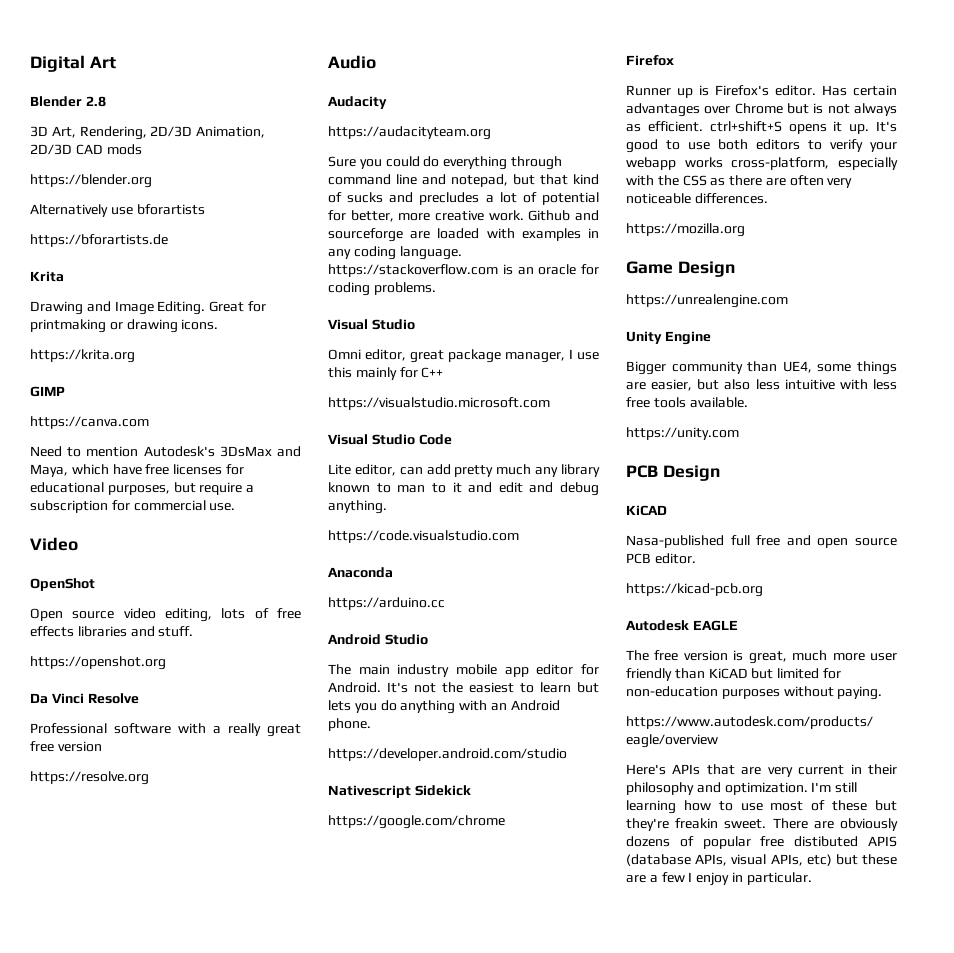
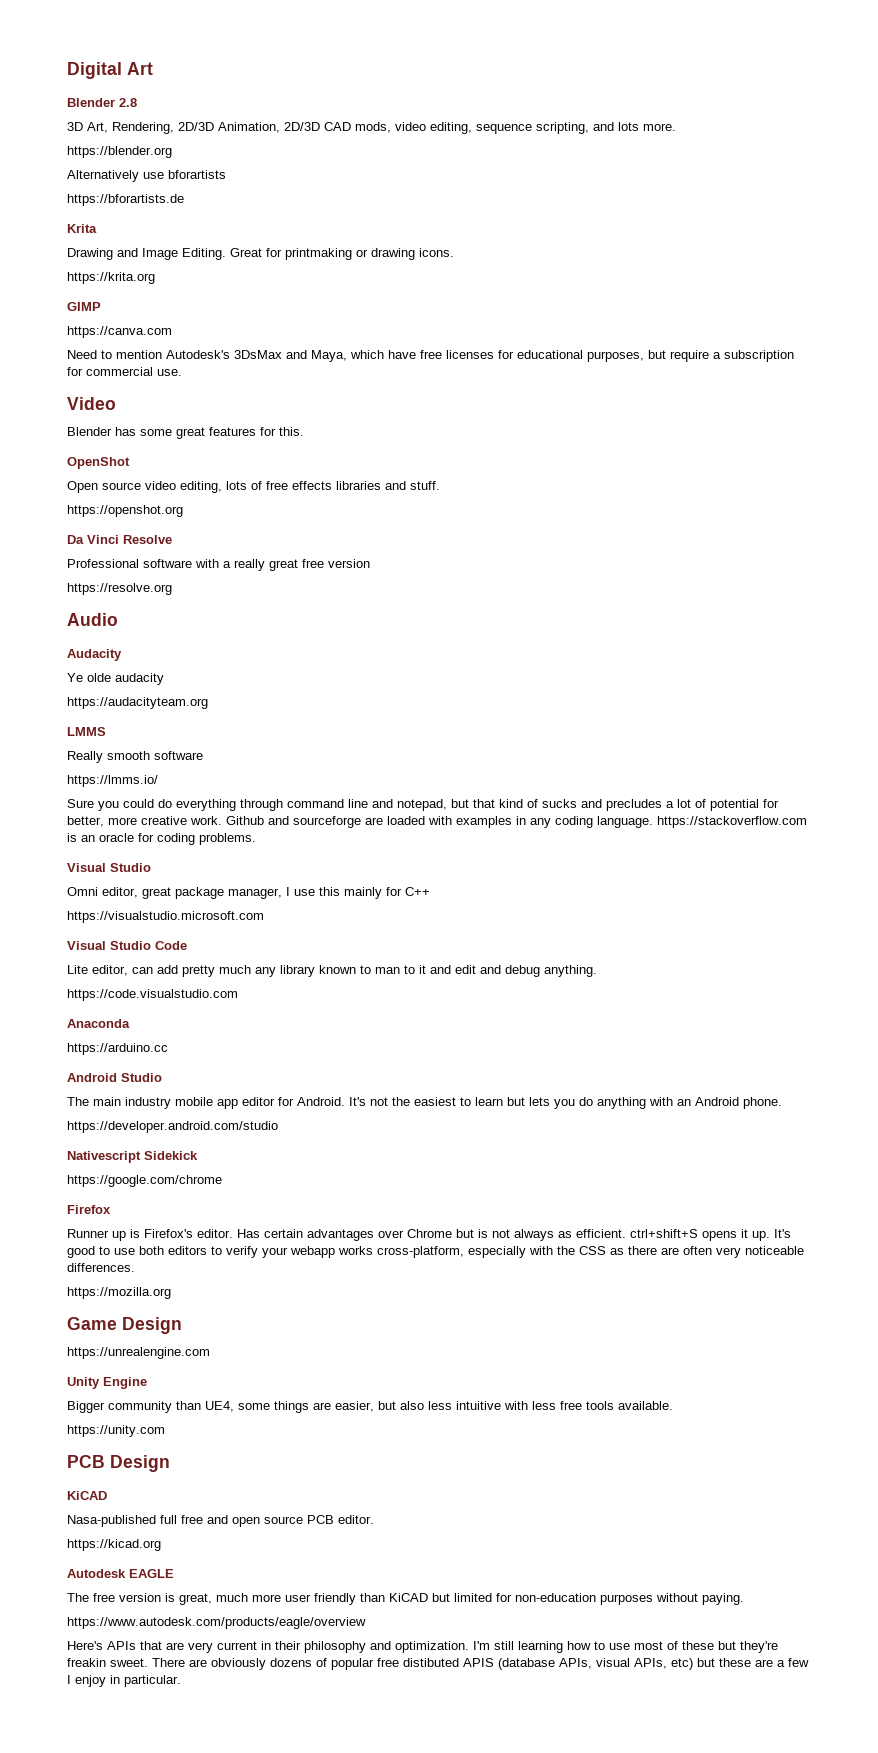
- 3D Art, Rendering, 2D/3D Animation, 2D/3D CAD mods
+ 3D Art, Rendering, 2D/3D Animation, 2D/3D CAD mods, video editing, sequence scripting, and lots more.
+ Blender has some great features for this.
+ Ye olde audacity
  https://audacityteam.org
+ LMMS
+ Really smooth software
+ https://lmms.io/
- https://kicad-pcb.org
+ https://kicad.org

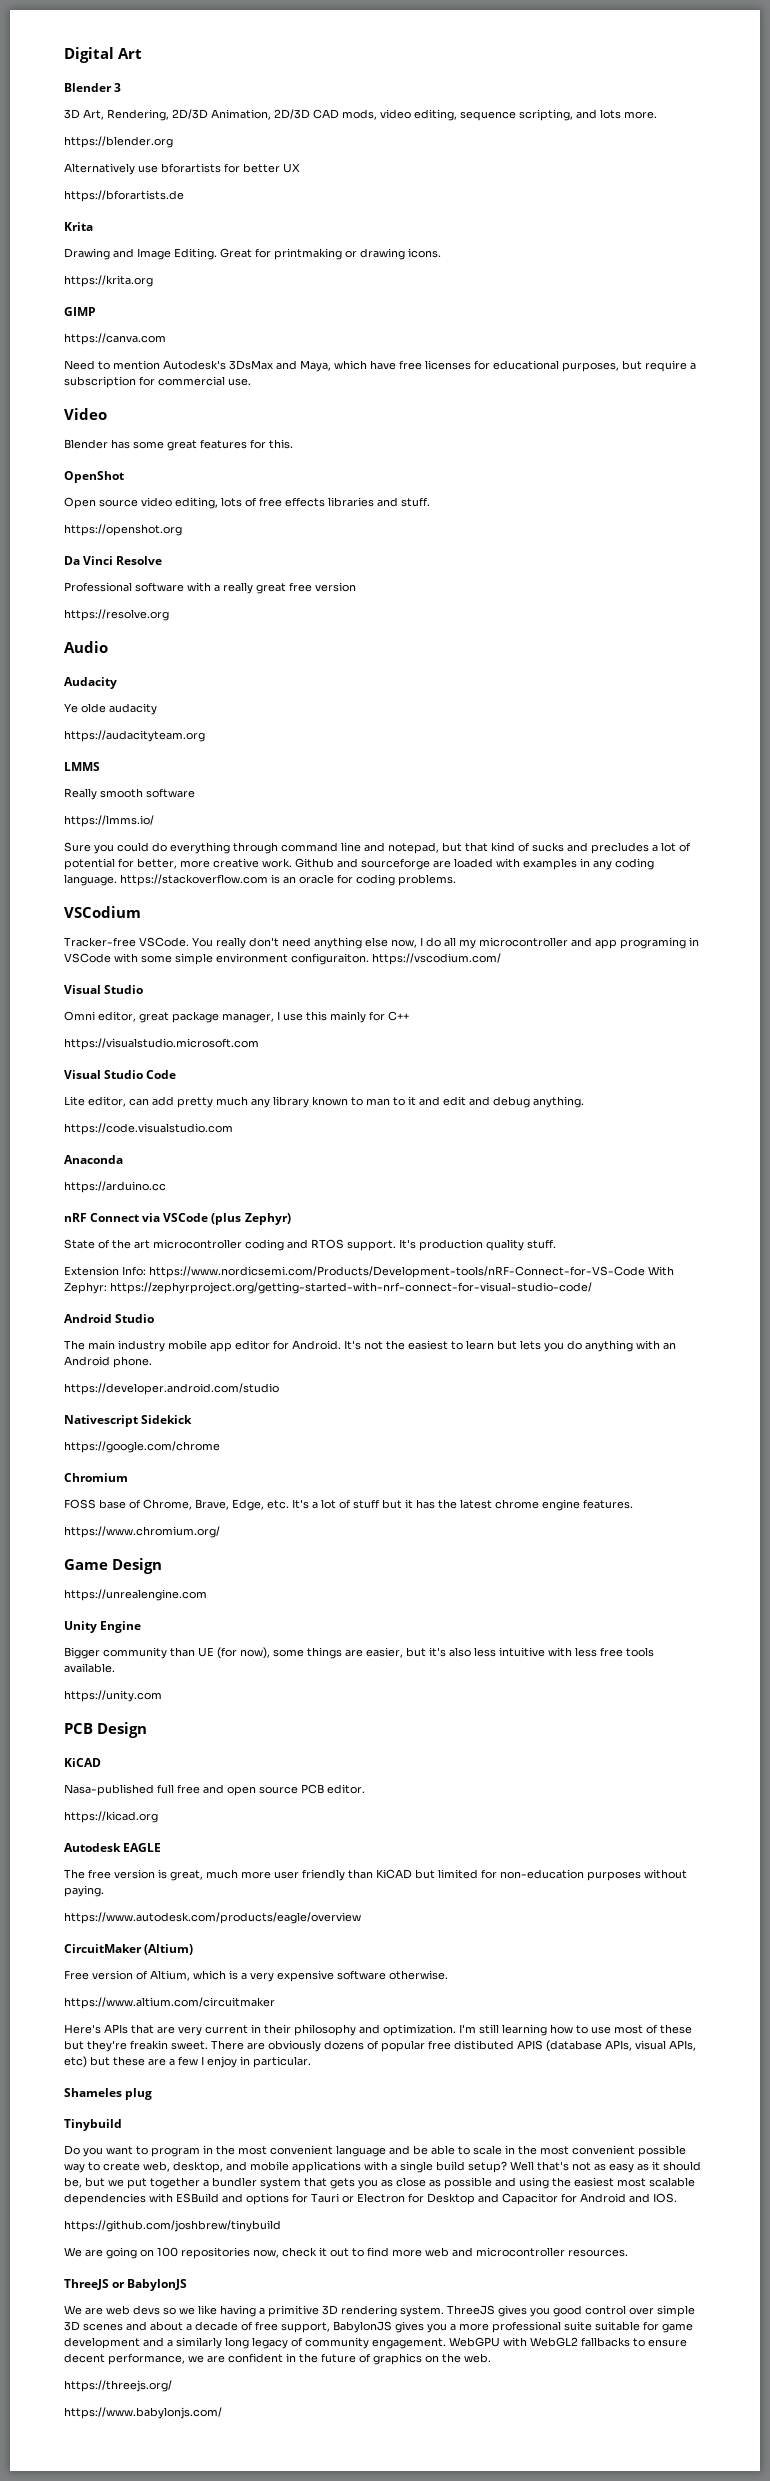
- Blender 2.8
+ Blender 3
- Alternatively use bforartists
+ Alternatively use bforartists for better UX
+ VSCodium
+ Tracker-free VSCode. You really don't need anything else now, I do all my microcontroller and app programing in VSCode with some simple environment configuraiton. https://vscodium.com/
+ nRF Connect via VSCode (plus Zephyr)
+ State of the art microcontroller coding and RTOS support. It's production quality stuff.
+ Extension Info: https://www.nordicsemi.com/Products/Development-tools/nRF-Connect-for-VS-Code With Zephyr: https://zephyrproject.org/getting-started-with-nrf-connect-for-visual-studio-code/
- Firefox
- Runner up is Firefox's editor. Has certain advantages over Chrome but is not always as efficient. ctrl+shift+S opens it up. It's good to use both editors to verify your webapp works cross-platform, especially with the CSS as there are often very noticeable differences.
- https://mozilla.org
+ Chromium
+ FOSS base of Chrome, Brave, Edge, etc. It's a lot of stuff but it has the latest chrome engine features.
+ https://www.chromium.org/
- Bigger community than UE4, some things are easier, but also less intuitive with less free tools available.
+ Bigger community than UE (for now), some things are easier, but it's also less intuitive with less free tools available.
+ CircuitMaker (Altium)
+ Free version of Altium, which is a very expensive software otherwise.
+ https://www.altium.com/circuitmaker
+ Shameles plug
+ Tinybuild
+ Do you want to program in the most convenient language and be able to scale in the most convenient possible way to create web, desktop, and mobile applications with a single build setup? Well that's not as easy as it should be, but we put together a bundler system that gets you as close as possible and using the easiest most scalable dependencies with ESBuild and options for Tauri or Electron for Desktop and Capacitor for Android and IOS.
+ https://github.com/joshbrew/tinybuild
+ We are going on 100 repositories now, check it out to find more web and microcontroller resources.
+ ThreeJS or BabylonJS
+ We are web devs so we like having a primitive 3D rendering system. ThreeJS gives you good control over simple 3D scenes and about a decade of free support, BabylonJS gives you a more professional suite suitable for game development and a similarly long legacy of community engagement. WebGPU with WebGL2 fallbacks to ensure decent performance, we are confident in the future of graphics on the web.
+ https://threejs.org/
+ https://www.babylonjs.com/

